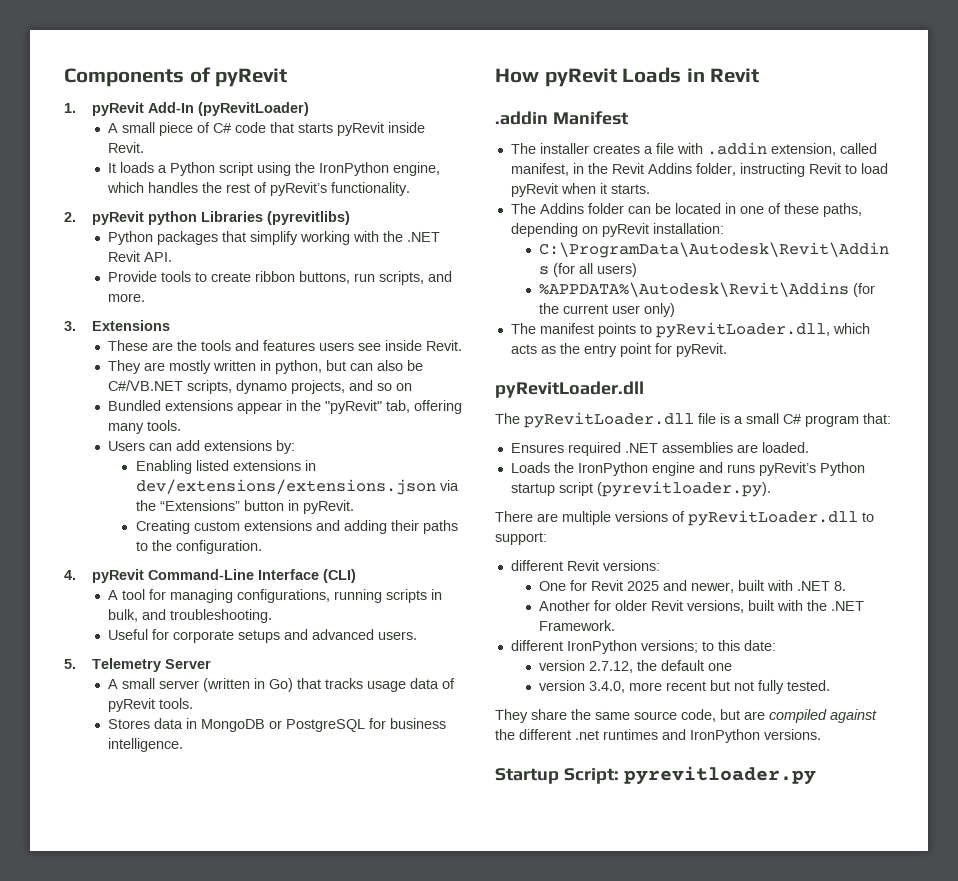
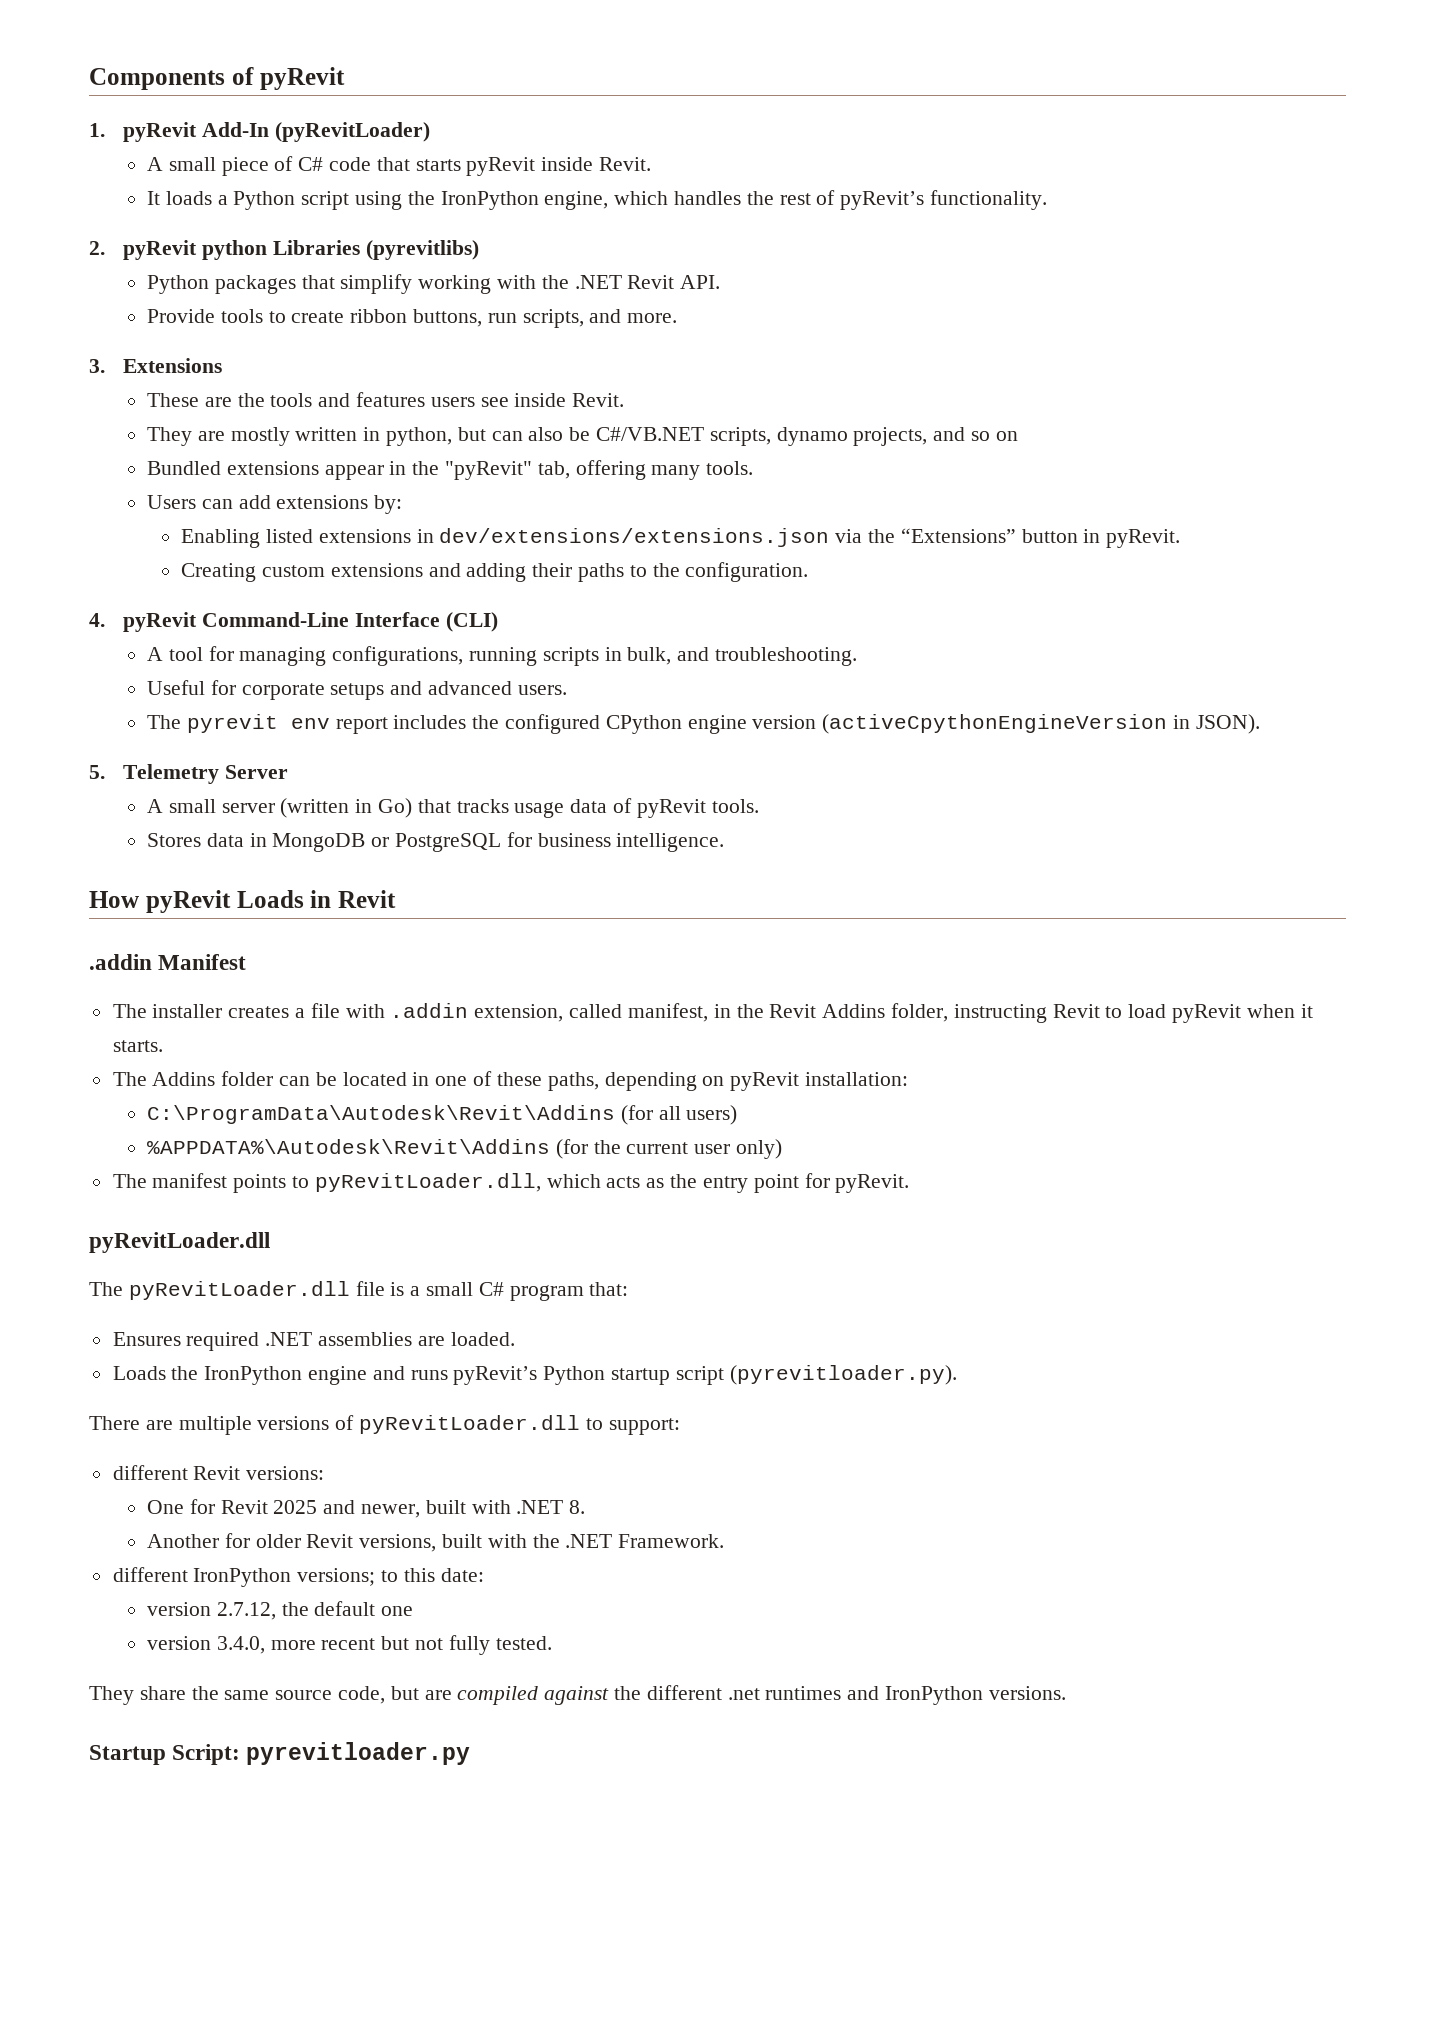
+ The pyrevit env report includes the configured CPython engine version (activeCpythonEngineVersion in JSON).

